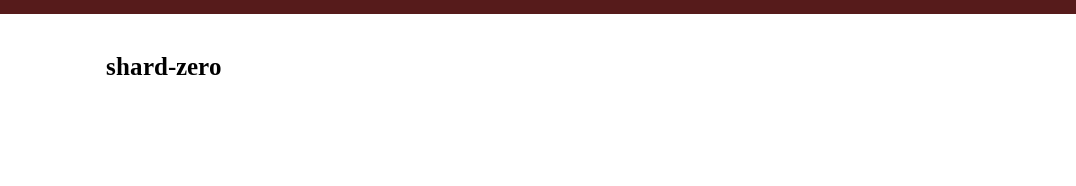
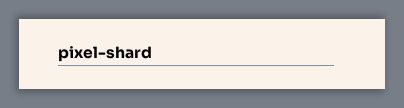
- shard-zero
+ pixel-shard

